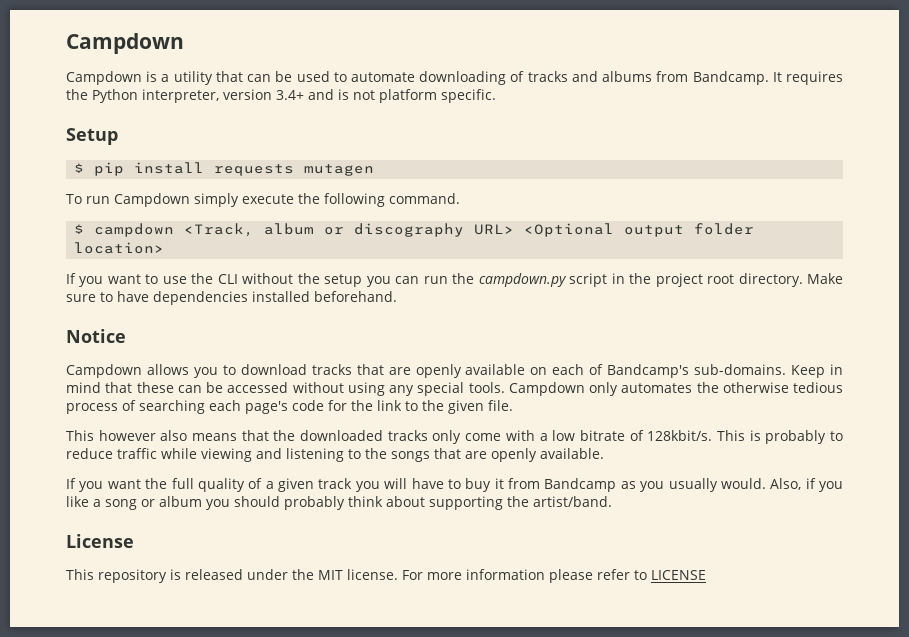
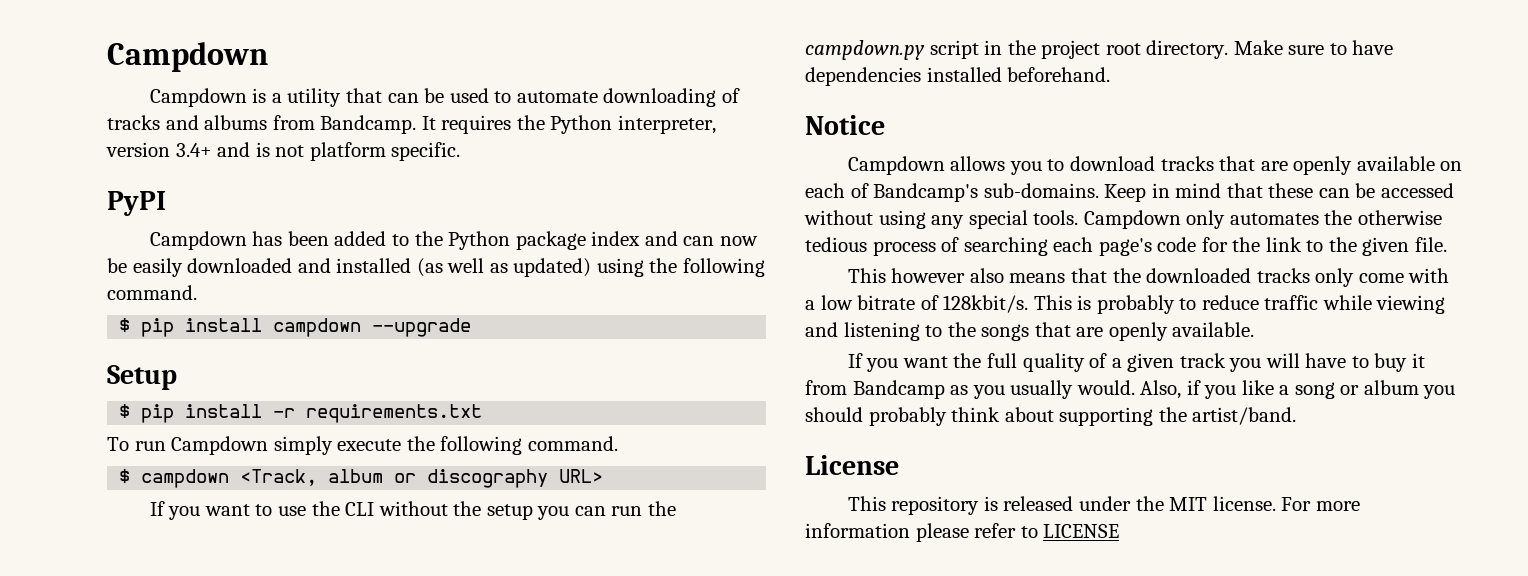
+ PyPI
+ Campdown has been added to the Python package index and can now be easily downloaded and installed (as well as updated) using the following command.
+ $ pip install campdown --upgrade
- $ pip install requests mutagen
+ $ pip install -r requirements.txt
- $ campdown <Track, album or discography URL> <Optional output folder location>
+ $ campdown <Track, album or discography URL>

